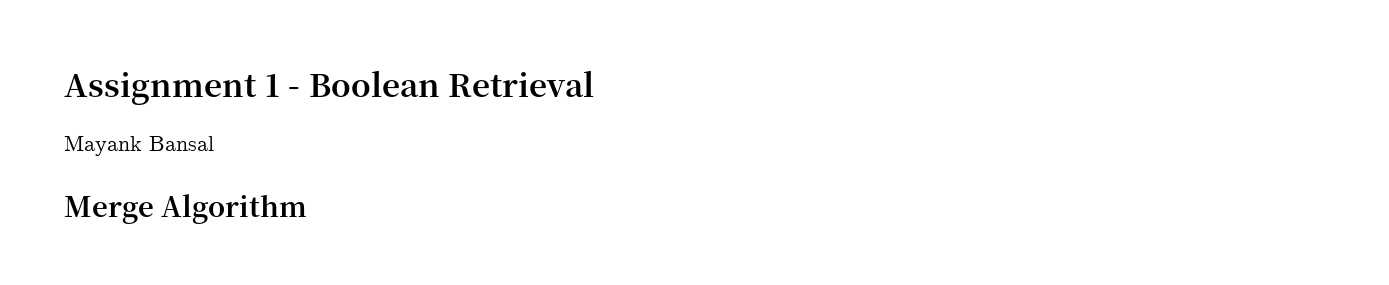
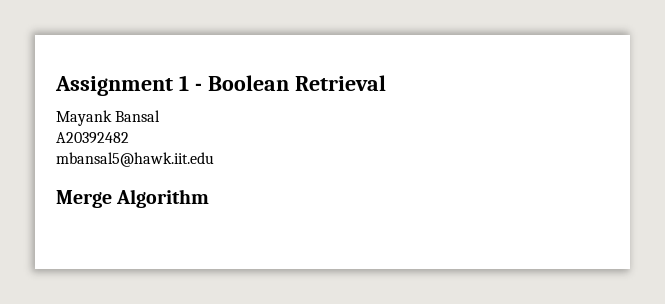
+ A20392482
+ mbansal5@hawk.iit.edu

